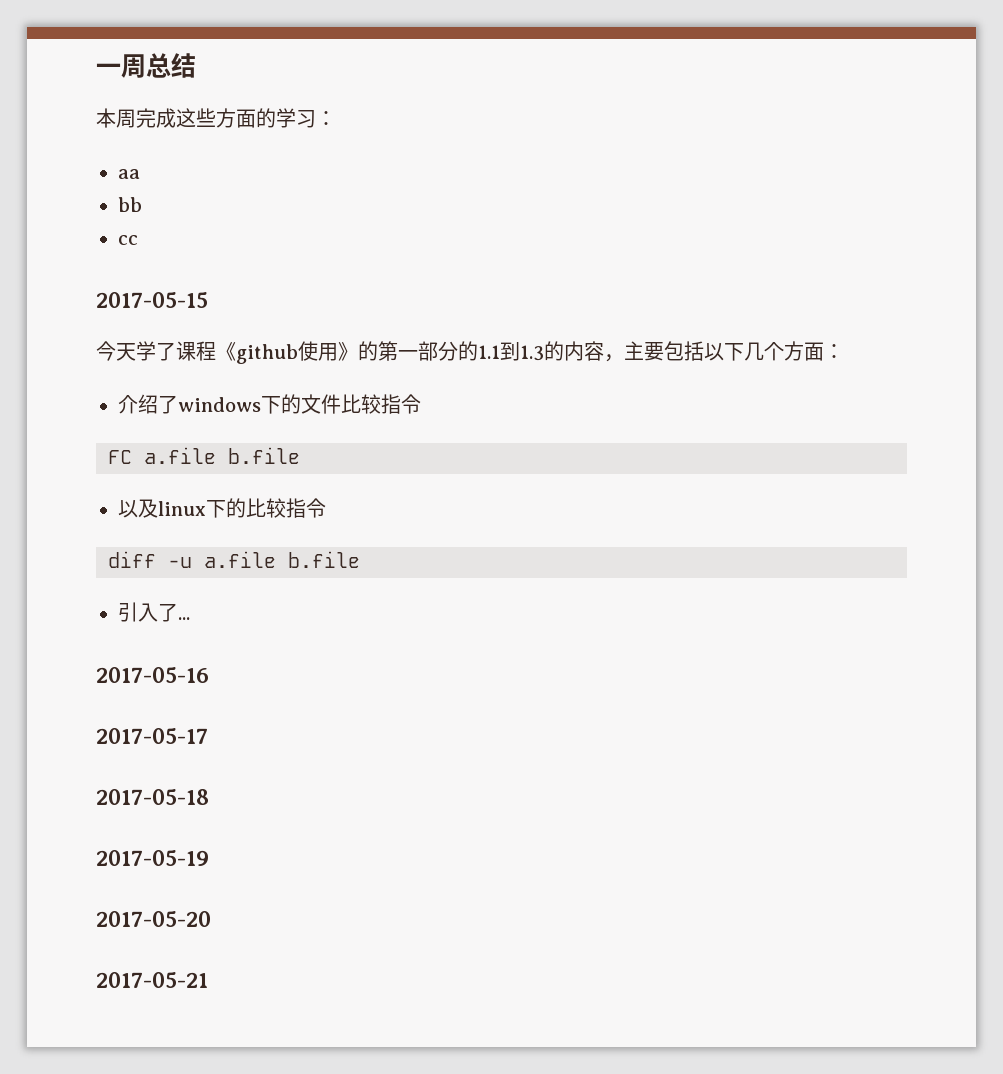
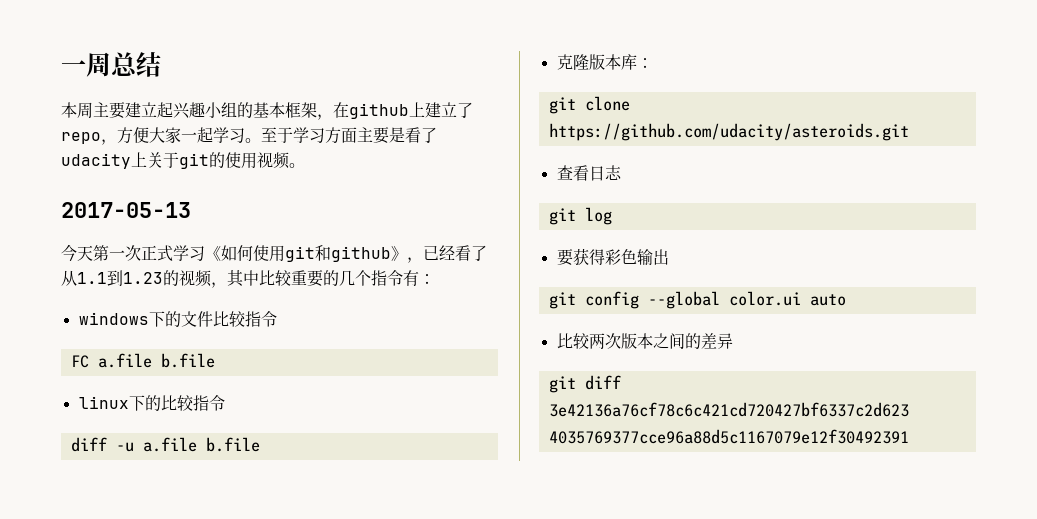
- 本周完成这些方面的学习：
- aa
- bb
- cc
- 2017-05-15
- 今天学了课程《github使用》的第一部分的1.1到1.3的内容，主要包括以下几个方面：
- 介绍了windows下的文件比较指令
+ 本周主要建立起兴趣小组的基本框架，在github上建立了repo，方便大家一起学习。至于学习方面主要是看了udacity上关于git的使用视频。
+ 2017-05-13
+ 今天第一次正式学习《如何使用git和github》，已经看了从1.1到1.23的视频，其中比较重要的几个指令有：
+ windows下的文件比较指令
- 以及linux下的比较指令
+ linux下的比较指令
- 引入了...
- 2017-05-16
- 2017-05-17
- 2017-05-18
- 2017-05-19
- 2017-05-20
- 2017-05-21
+ 克隆版本库：
+ git clone https://github.com/udacity/asteroids.git
+ 查看日志
+ git log
+ 要获得彩色输出
+ git config --global color.ui auto
+ 比较两次版本之间的差异
+ git diff 3e42136a76cf78c6c421cd720427bf6337c2d623 4035769377cce96a88d5c1167079e12f30492391

